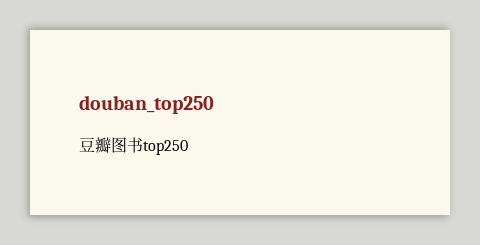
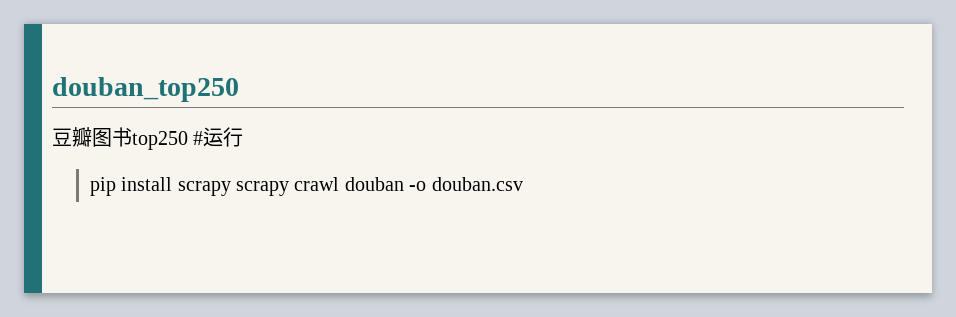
- 豆瓣图书top250
+ 豆瓣图书top250 #运行
+ pip install scrapy scrapy crawl douban -o douban.csv

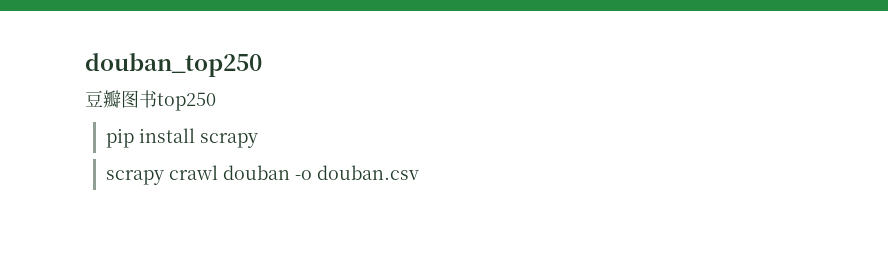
- 豆瓣图书top250 #运行
+ 豆瓣图书top250
- pip install scrapy scrapy crawl douban -o douban.csv
+ pip install scrapy
+ scrapy crawl douban -o douban.csv

